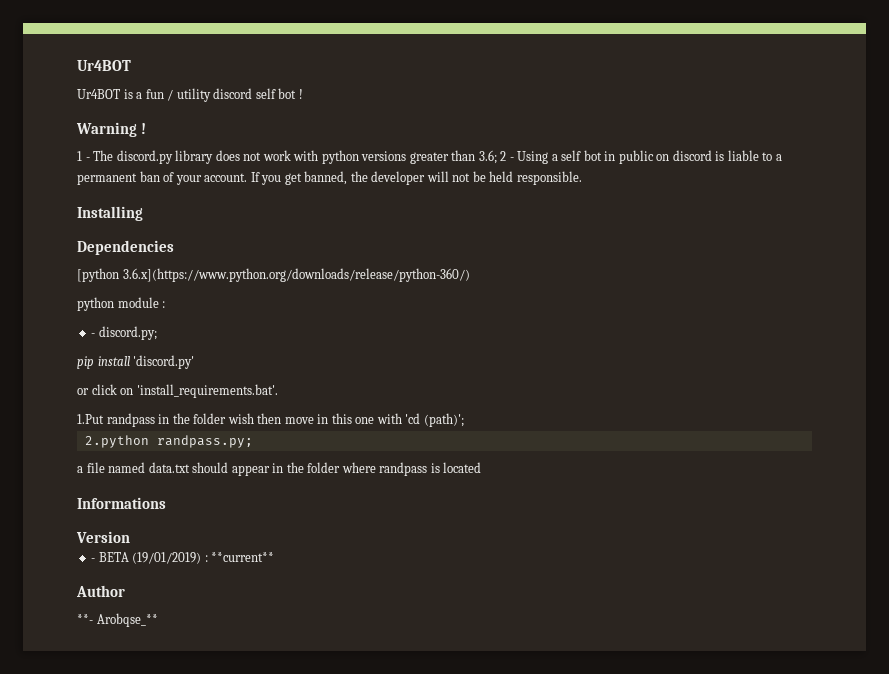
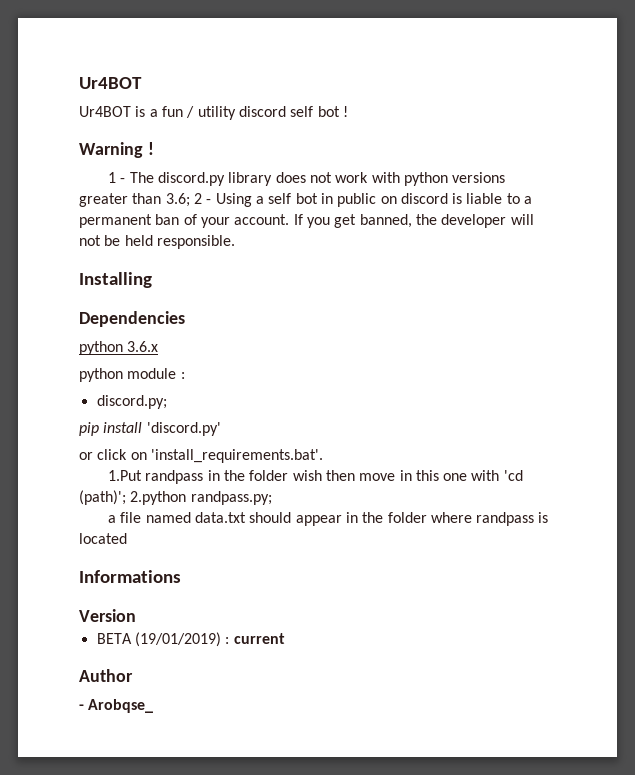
- [python 3.6.x](https://www.python.org/downloads/release/python-360/)
+ python 3.6.x
- - discord.py;
+ discord.py;
- 1.Put randpass in the folder wish then move in this one with 'cd (path)';
- 2.python randpass.py;
+ 1.Put randpass in the folder wish then move in this one with 'cd (path)'; 2.python randpass.py;
- - BETA (19/01/2019) : **current**
+ BETA (19/01/2019) : current
- **- Arobqse_**
+ - Arobqse_

